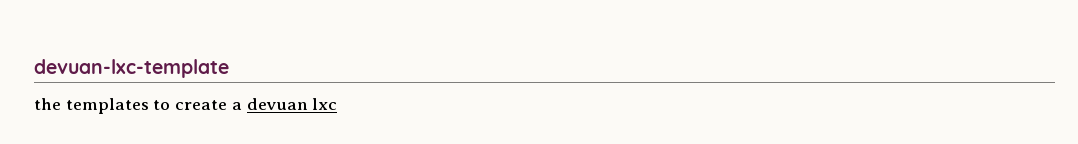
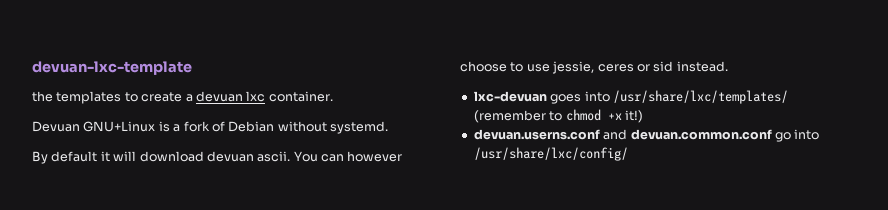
- the templates to create a devuan lxc
+ the templates to create a devuan lxc container.
+ Devuan GNU+Linux is a fork of Debian without systemd.
+ By default it will download devuan ascii. You can however choose to use jessie, ceres or sid instead.
+ lxc-devuan goes into /usr/share/lxc/templates/ (remember to chmod +x it!)
+ devuan.userns.conf and devuan.common.conf go into /usr/share/lxc/config/

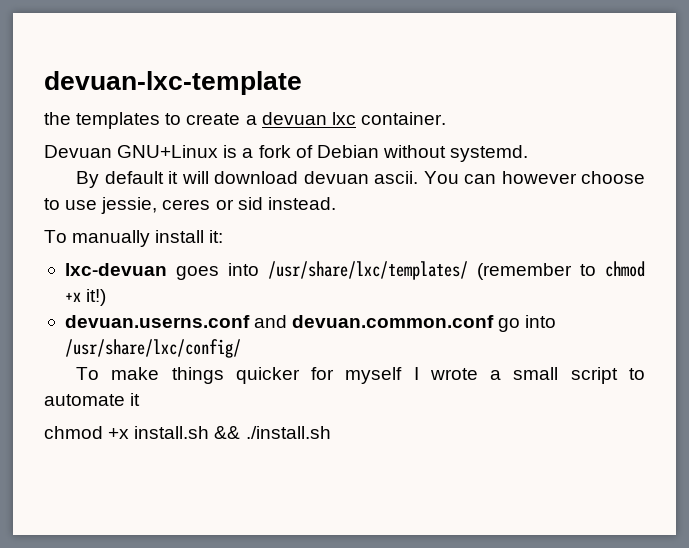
+ To manually install it:
+ To make things quicker for myself I wrote a small script to automate it
+ chmod +x install.sh && ./install.sh

